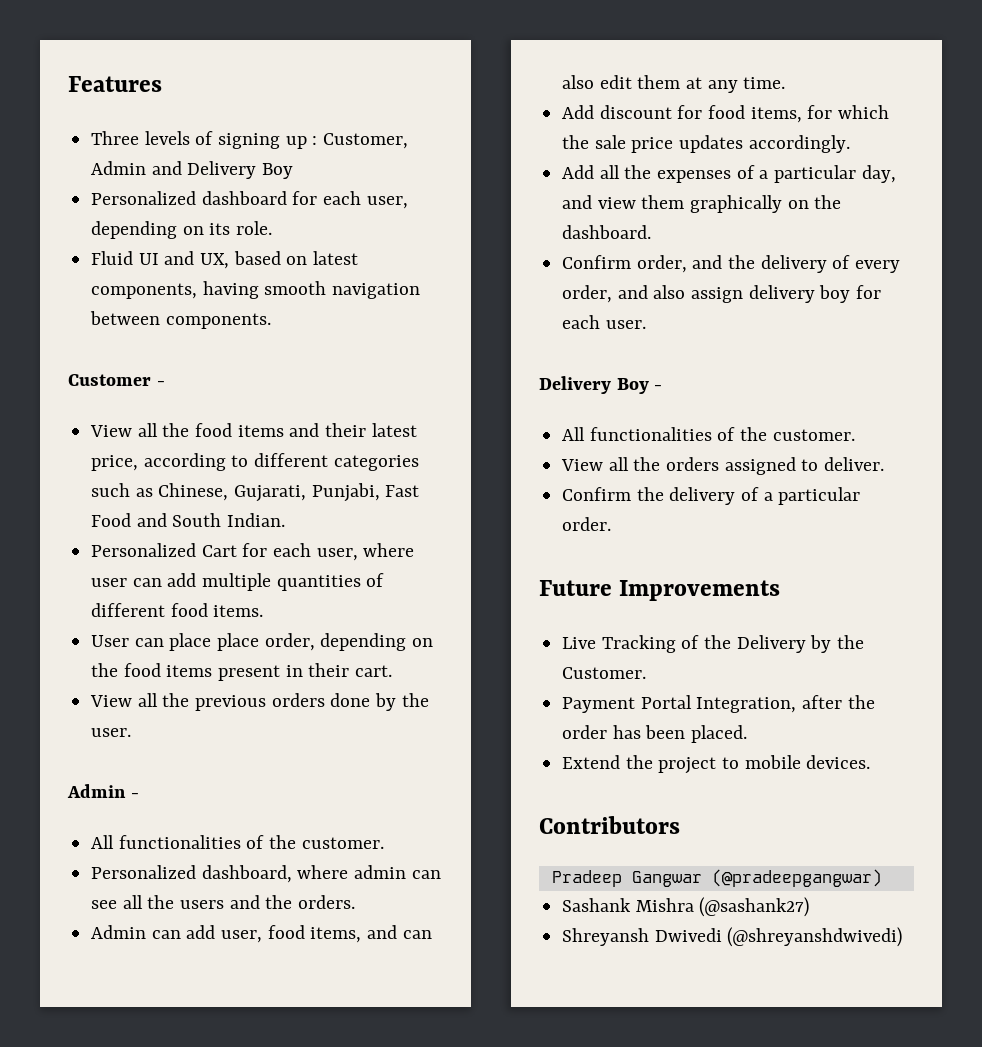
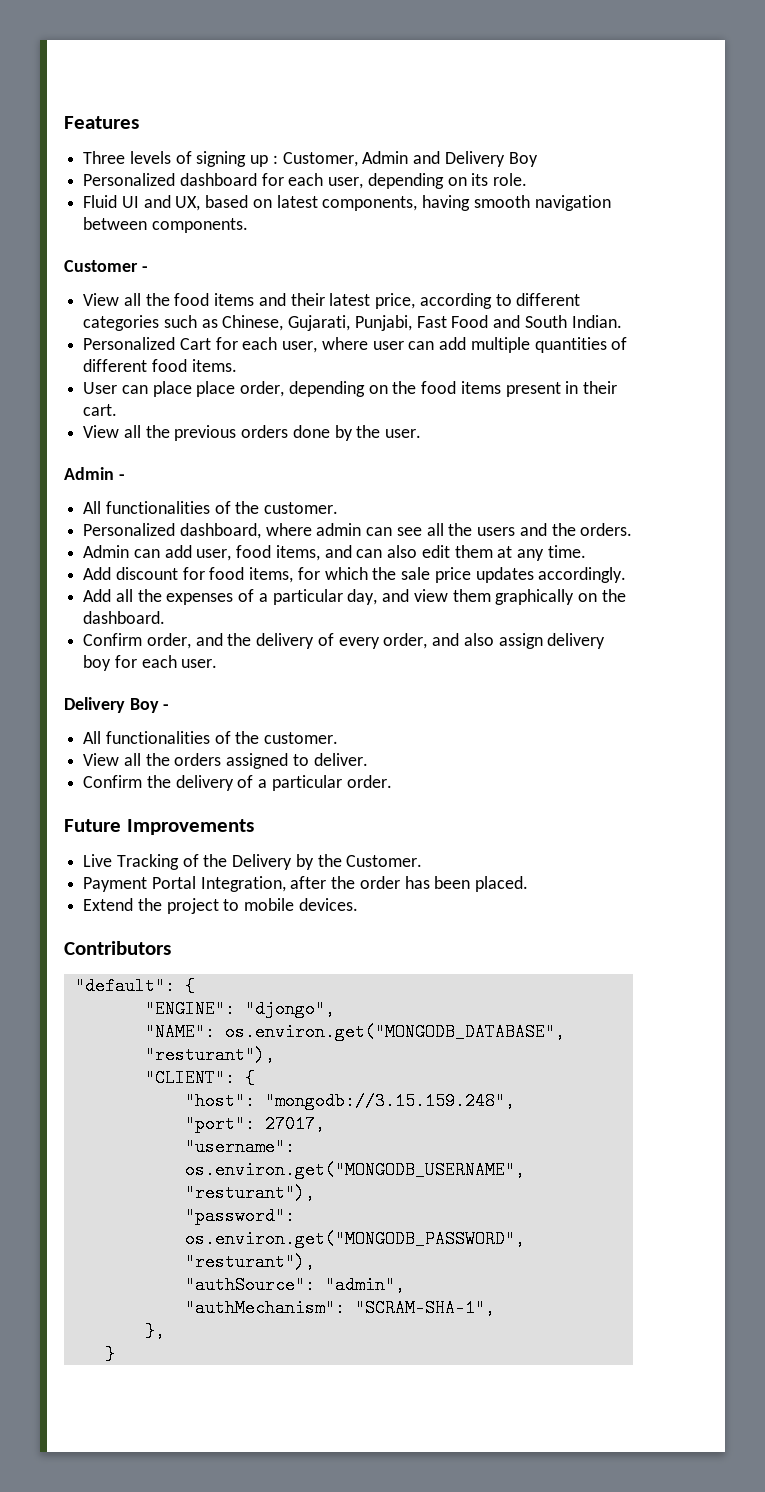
- Pradeep Gangwar (@pradeepgangwar)
- Sashank Mishra (@sashank27)
- Shreyansh Dwivedi (@shreyanshdwivedi)
+ "default": {
+ "ENGINE": "djongo",
+ "NAME": os.environ.get("MONGODB_DATABASE", "resturant"),
+ "CLIENT": {
+ "host": "mongodb://3.15.159.248",
+ "port": 27017,
+ "username": os.environ.get("MONGODB_USERNAME", "resturant"),
+ "password": os.environ.get("MONGODB_PASSWORD", "resturant"),
+ "authSource": "admin",
+ "authMechanism": "SCRAM-SHA-1",
+ },
+ }

